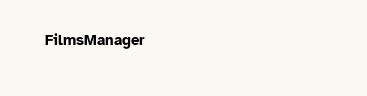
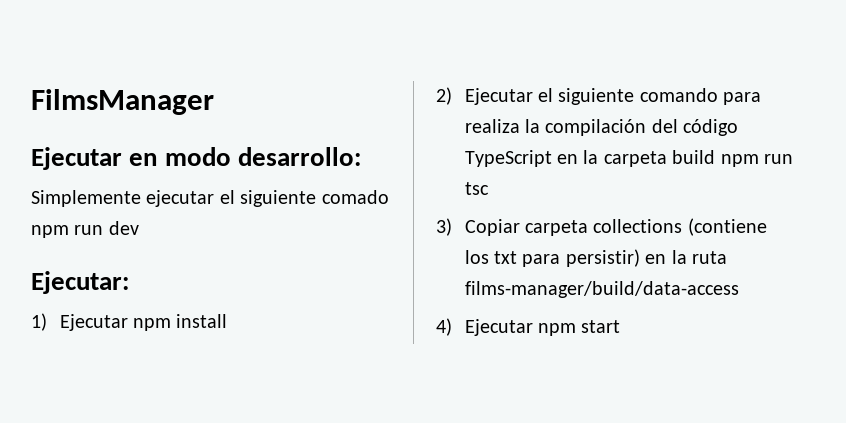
+ Ejecutar en modo desarrollo:
+ Simplemente ejecutar el siguiente comado npm run dev
+ Ejecutar:
+ 1) Ejecutar npm install
+ 2) Ejecutar el siguiente comando para realiza la compilación del código TypeScript en la carpeta build npm run tsc
+ 3) Copiar carpeta collections (contiene los txt para persistir) en la ruta films-manager/build/data-access
+ 4) Ejecutar npm start

